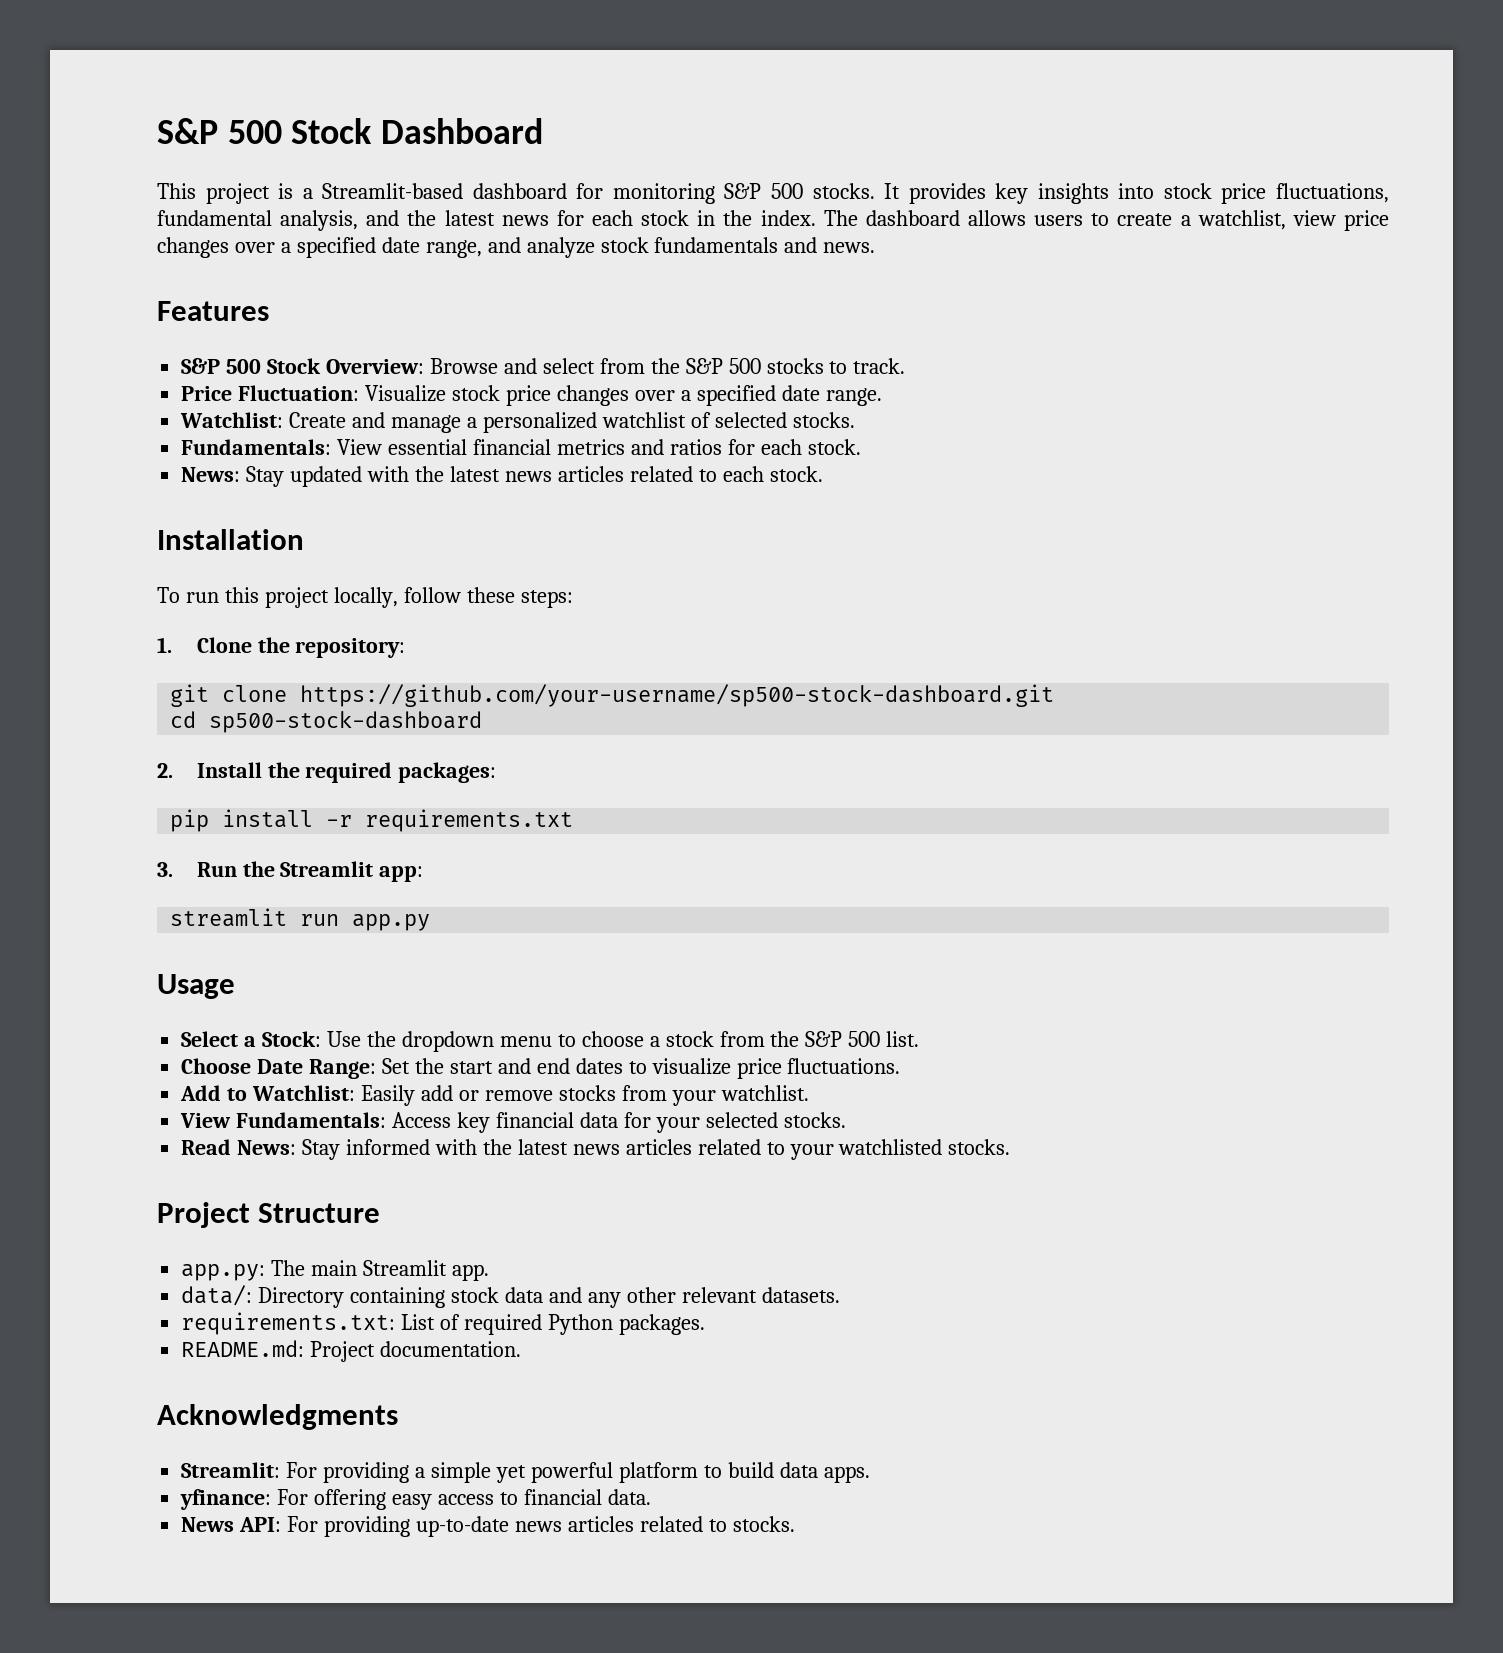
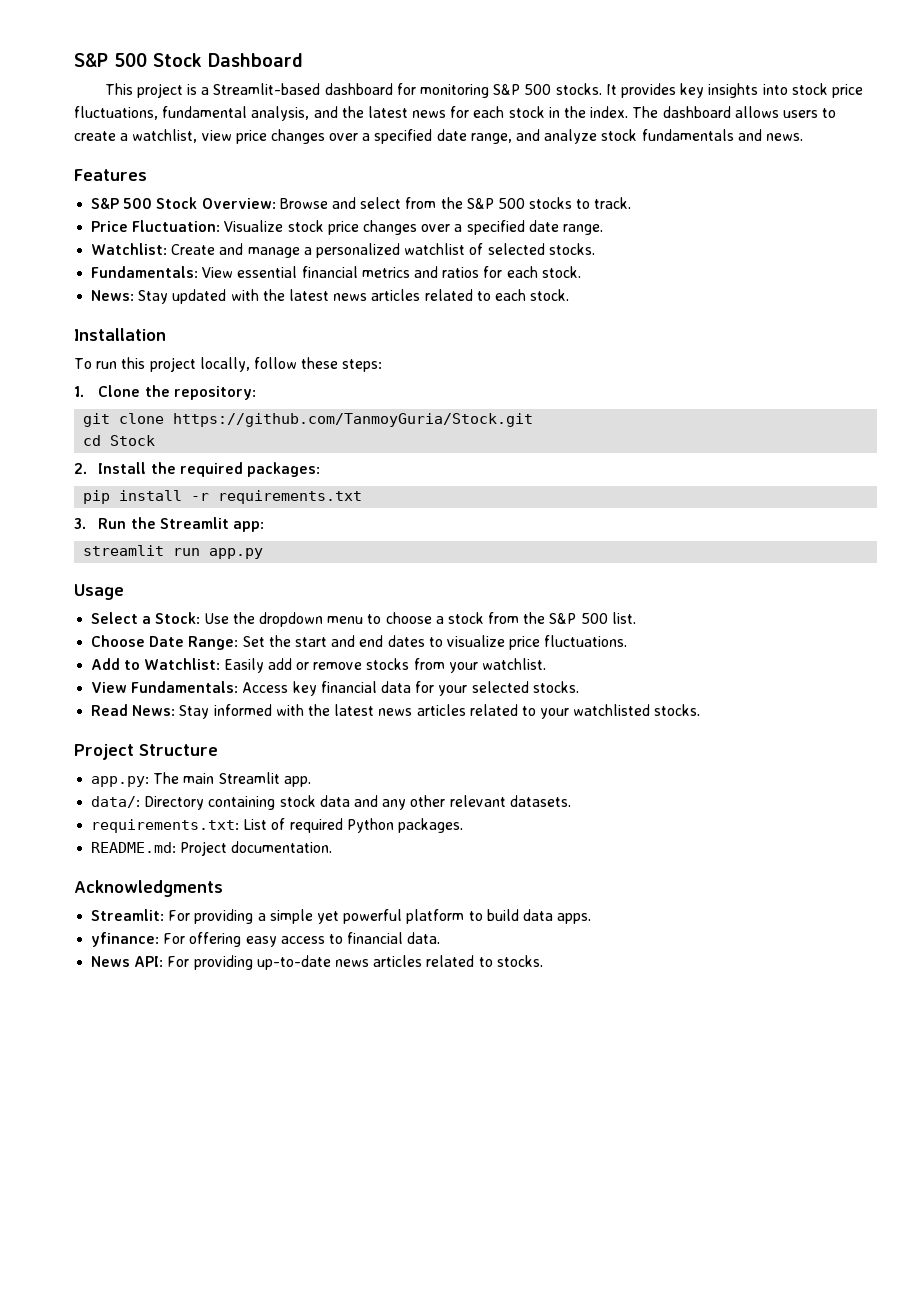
- git clone https://github.com/your-username/sp500-stock-dashboard.git
+ git clone https://github.com/TanmoyGuria/Stock.git
- cd sp500-stock-dashboard
+ cd Stock

